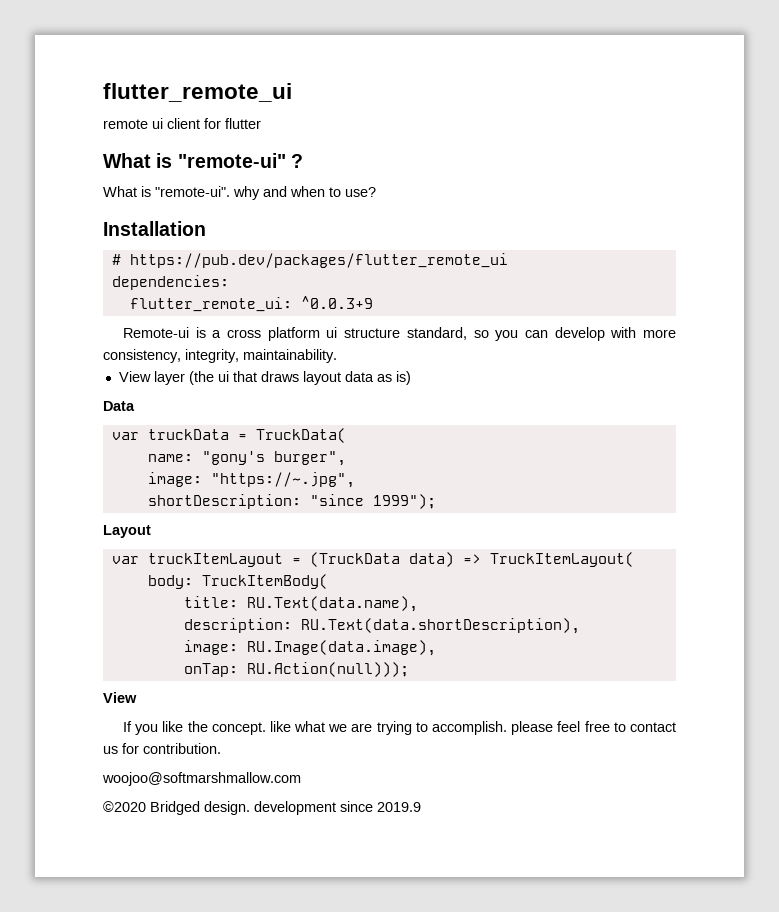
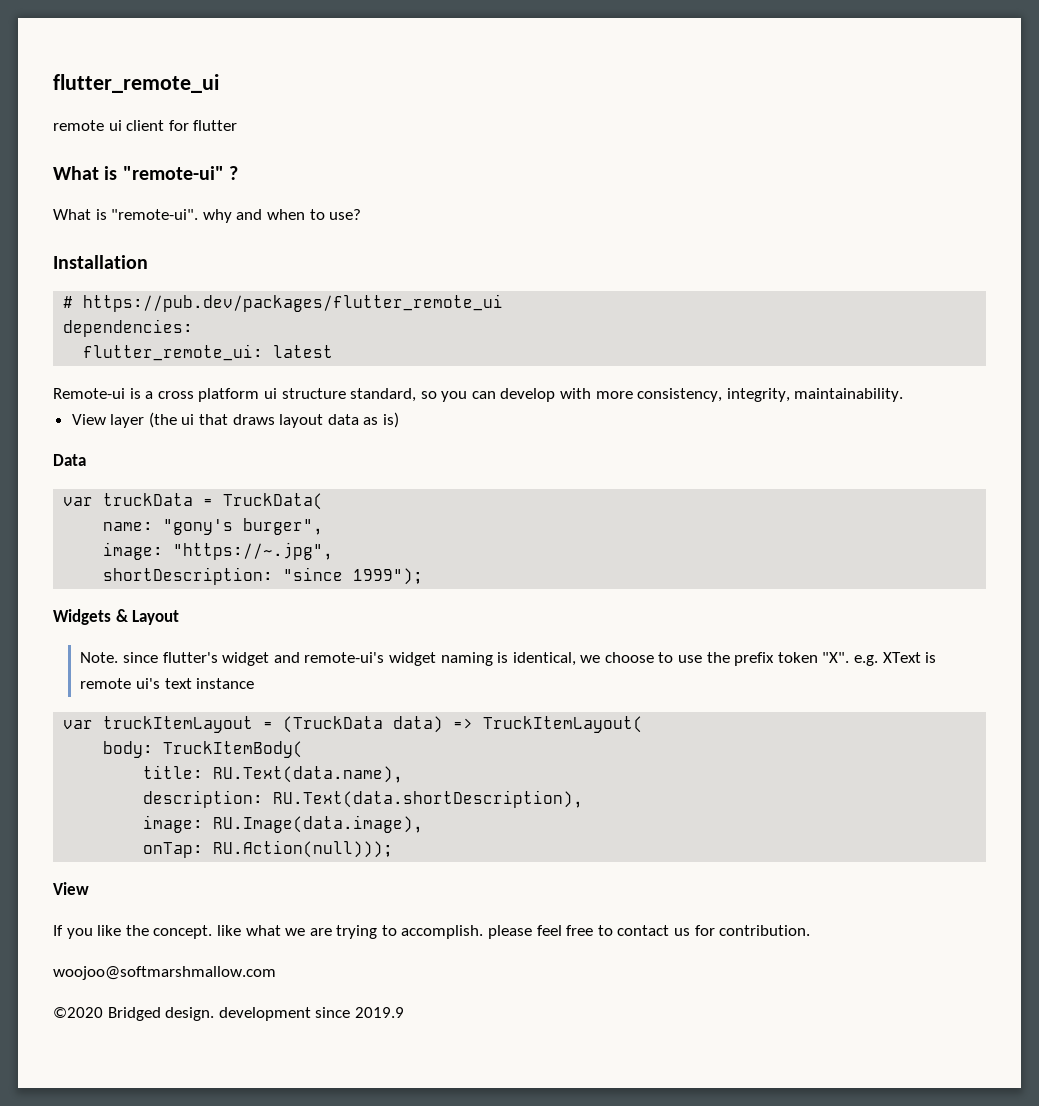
- flutter_remote_ui: ^0.0.3+9
+ flutter_remote_ui: latest
- Layout
+ Widgets & Layout
+ Note. since flutter's widget and remote-ui's widget naming is identical, we choose to use the prefix token "X". e.g. XText is remote ui's text instance

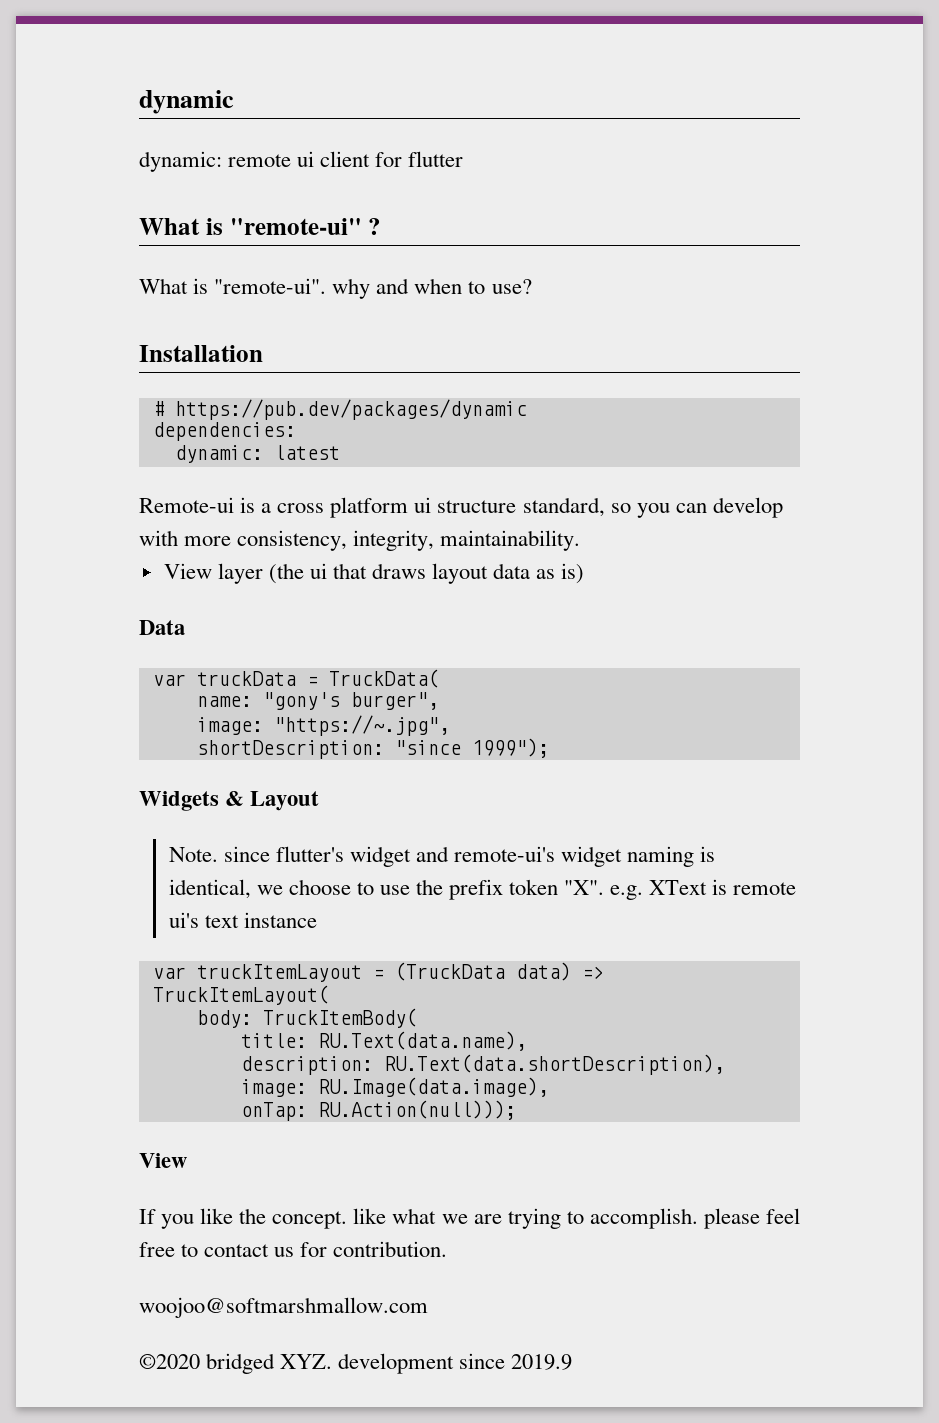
- flutter_remote_ui
- remote ui client for flutter
+ dynamic
+ dynamic: remote ui client for flutter
- # https://pub.dev/packages/flutter_remote_ui
+ # https://pub.dev/packages/dynamic
- flutter_remote_ui: latest
+ dynamic: latest
- ©2020 Bridged design. development since 2019.9
+ ©2020 bridged XYZ. development since 2019.9

